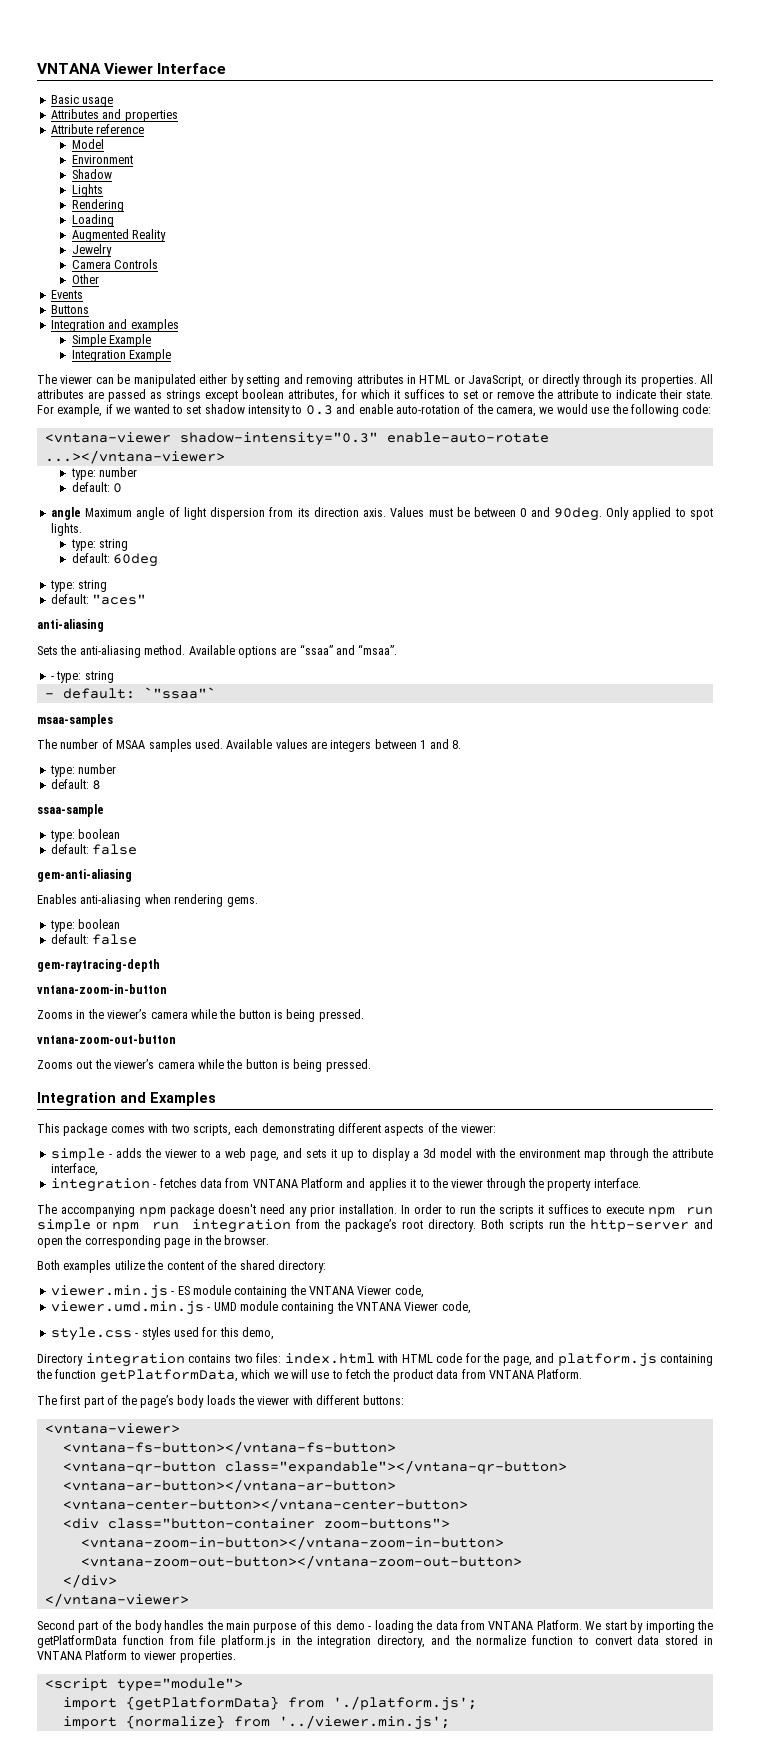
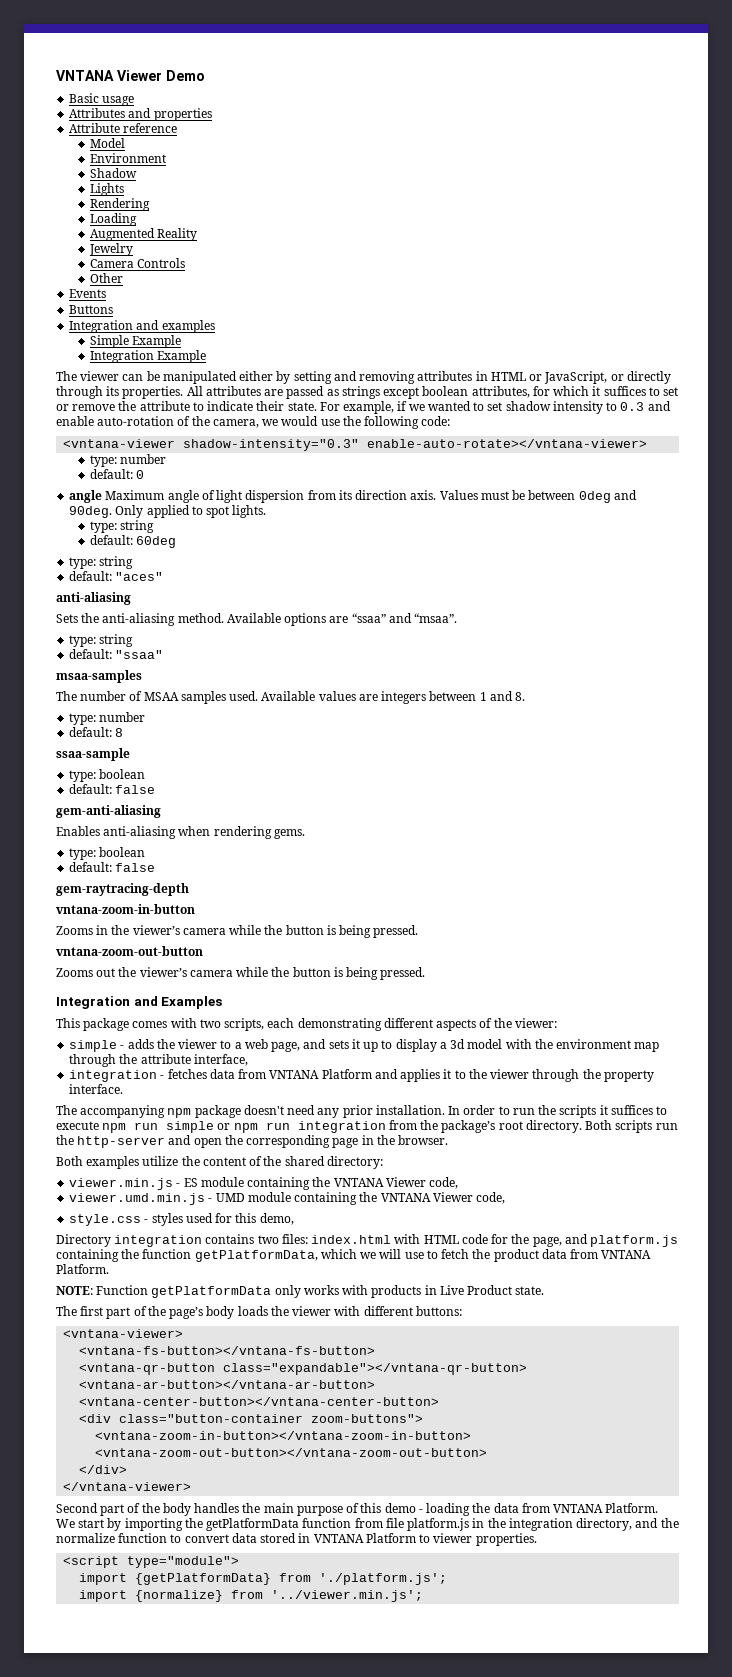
- VNTANA Viewer Interface
+ VNTANA Viewer Demo
- <vntana-viewer shadow-intensity="0.3" enable-auto-rotate ...></vntana-viewer>
+ <vntana-viewer shadow-intensity="0.3" enable-auto-rotate></vntana-viewer>
- Values must be between 0 and 90deg.
+ Values must be between 0deg and 90deg.
  Available options are “ssaa” and “msaa”.
- - type: string
- - default: `"ssaa"`
+ type: string
+ default: "ssaa"
+ NOTE: Function getPlatformData only works with products in Live Product state.

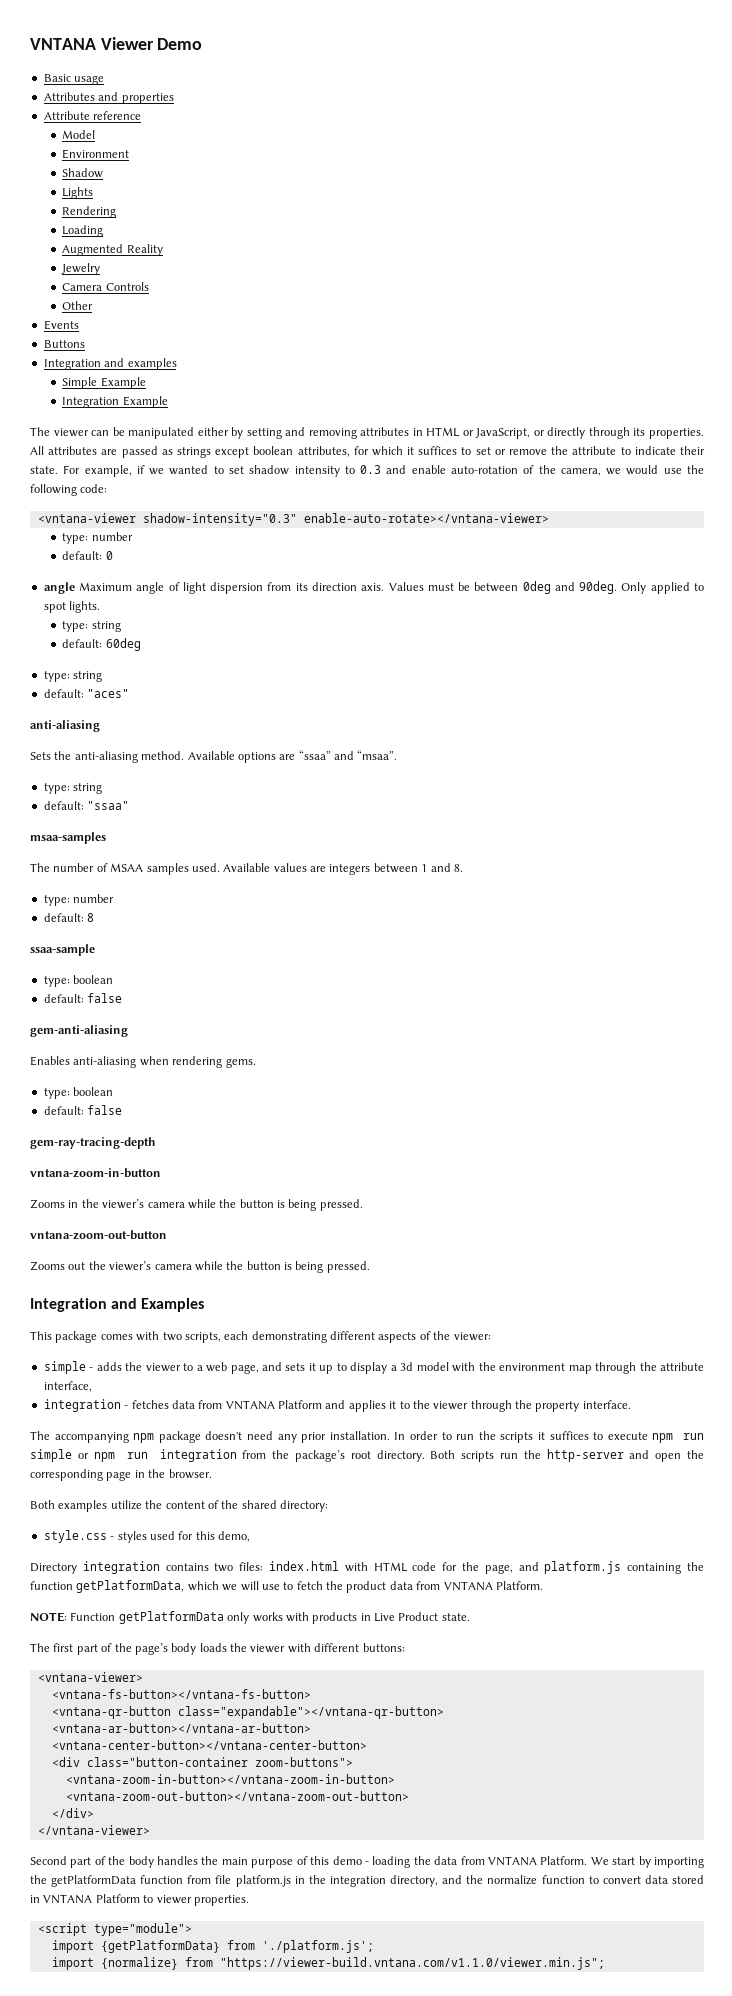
- gem-raytracing-depth
+ gem-ray-tracing-depth
- viewer.min.js - ES module containing the VNTANA Viewer code,
- viewer.umd.min.js - UMD module containing the VNTANA Viewer code,
- import {normalize} from '../viewer.min.js';
+ import {normalize} from "https://viewer-build.vntana.com/v1.1.0/viewer.min.js";

